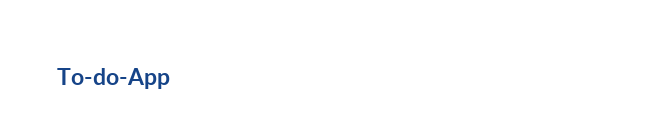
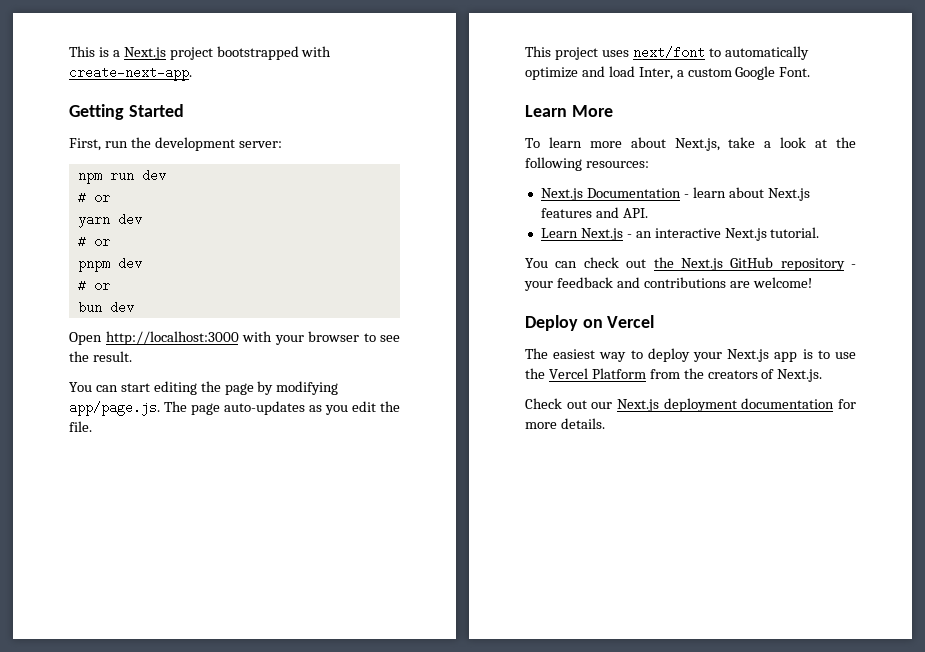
- To-do-App
+ This is a Next.js project bootstrapped with create-next-app.
+ Getting Started
+ First, run the development server:
+ npm run dev
+ # or
+ yarn dev
+ # or
+ pnpm dev
+ # or
+ bun dev
+ Open http://localhost:3000 with your browser to see the result.
+ You can start editing the page by modifying app/page.js. The page auto-updates as you edit the file.
+ This project uses next/font to automatically optimize and load Inter, a custom Google Font.
+ Learn More
+ To learn more about Next.js, take a look at the following resources:
+ Next.js Documentation - learn about Next.js features and API.
+ Learn Next.js - an interactive Next.js tutorial.
+ You can check out the Next.js GitHub repository - your feedback and contributions are welcome!
+ Deploy on Vercel
+ The easiest way to deploy your Next.js app is to use the Vercel Platform from the creators of Next.js.
+ Check out our Next.js deployment documentation for more details.

